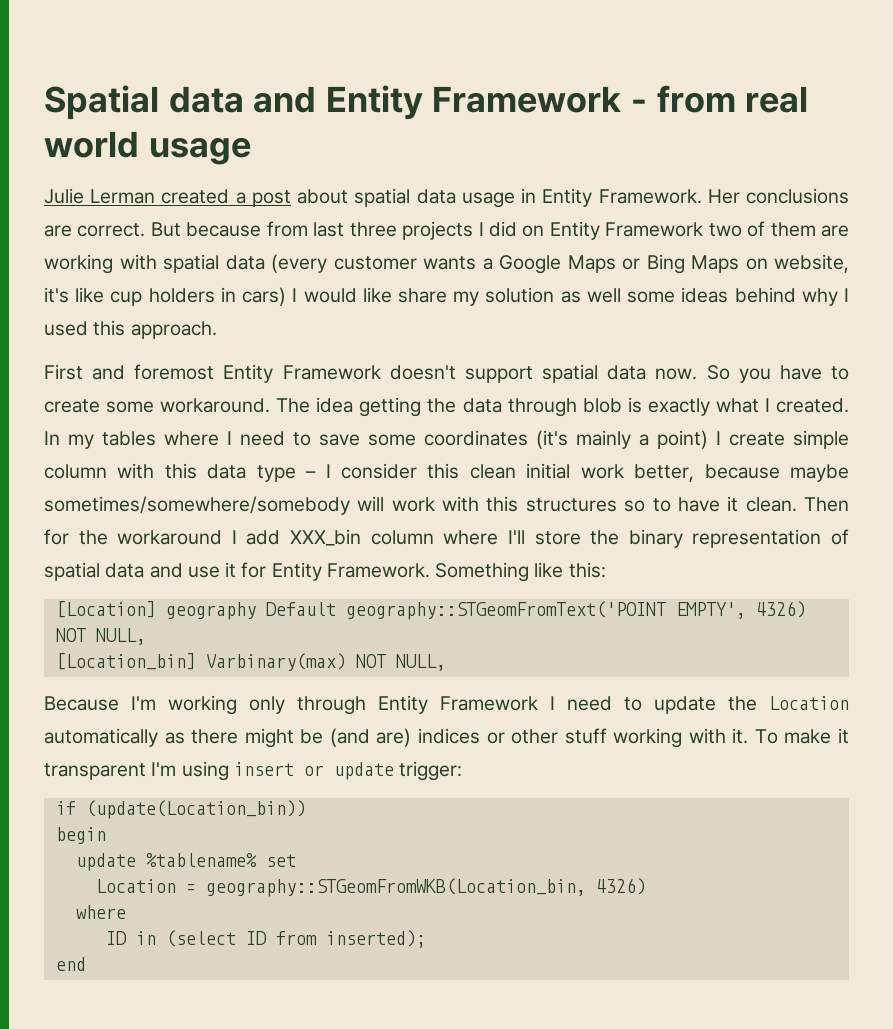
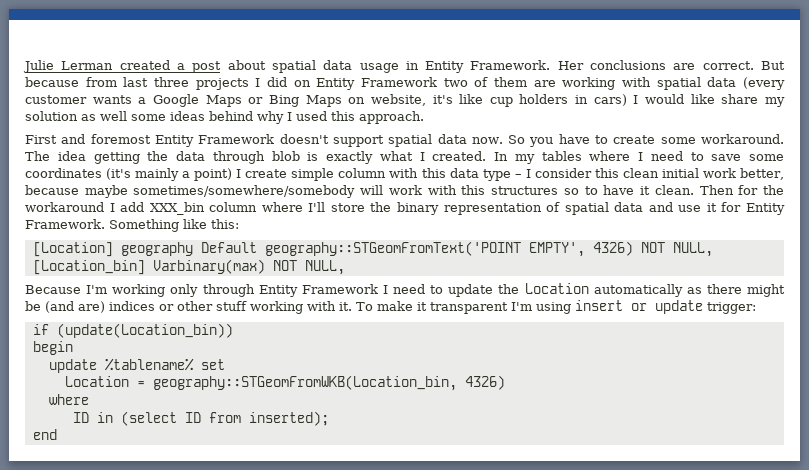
- Spatial data and Entity Framework - from real world usage

